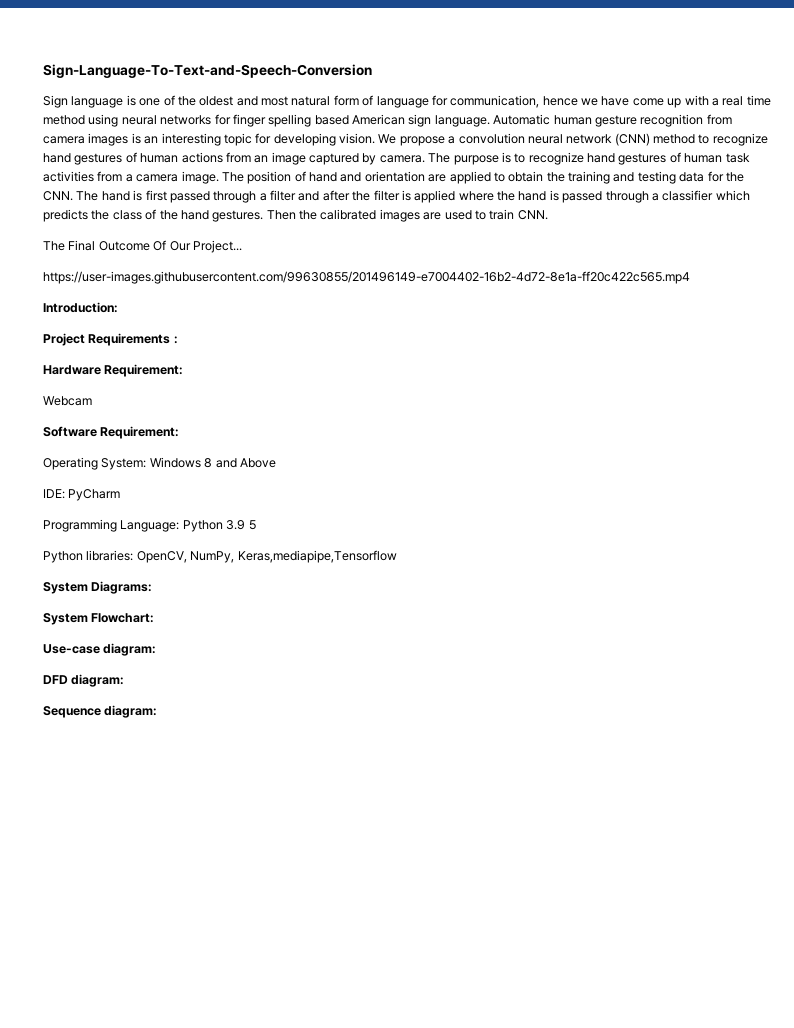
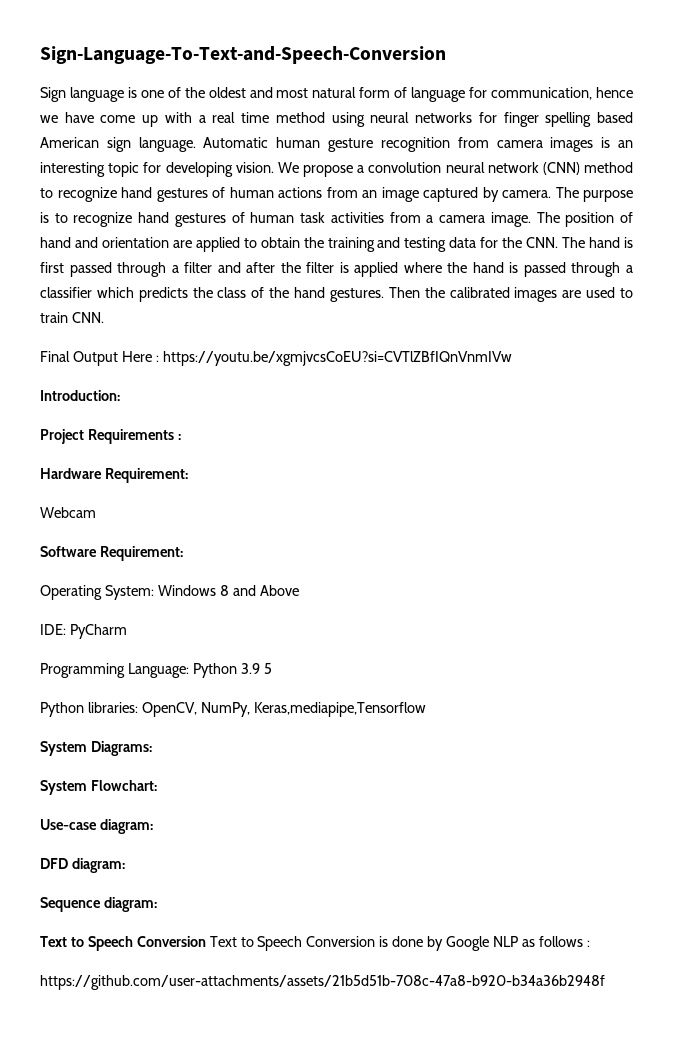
- The Final Outcome Of Our Project...
- https://user-images.githubusercontent.com/99630855/201496149-e7004402-16b2-4d72-8e1a-ff20c422c565.mp4
+ Final Output Here : https://youtu.be/xgmjvcsCoEU?si=CVTlZBfIQnVnmIVw
+ Text to Speech Conversion Text to Speech Conversion is done by Google NLP as follows :
+ https://github.com/user-attachments/assets/21b5d51b-708c-47a8-b920-b34a36b2948f

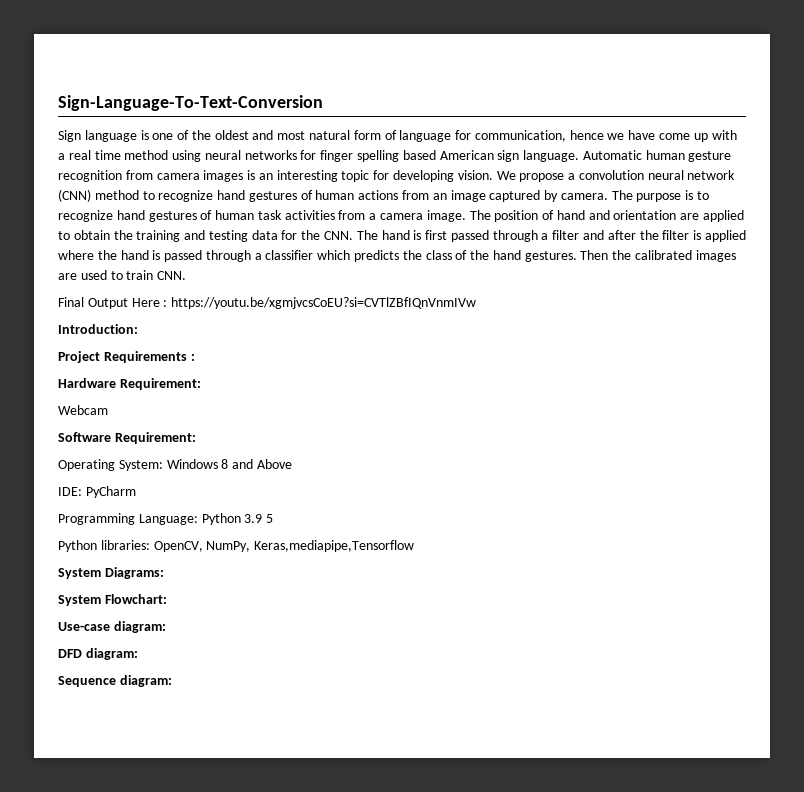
- Sign-Language-To-Text-and-Speech-Conversion
+ Sign-Language-To-Text-Conversion
- Text to Speech Conversion Text to Speech Conversion is done by Google NLP as follows :
- https://github.com/user-attachments/assets/21b5d51b-708c-47a8-b920-b34a36b2948f

